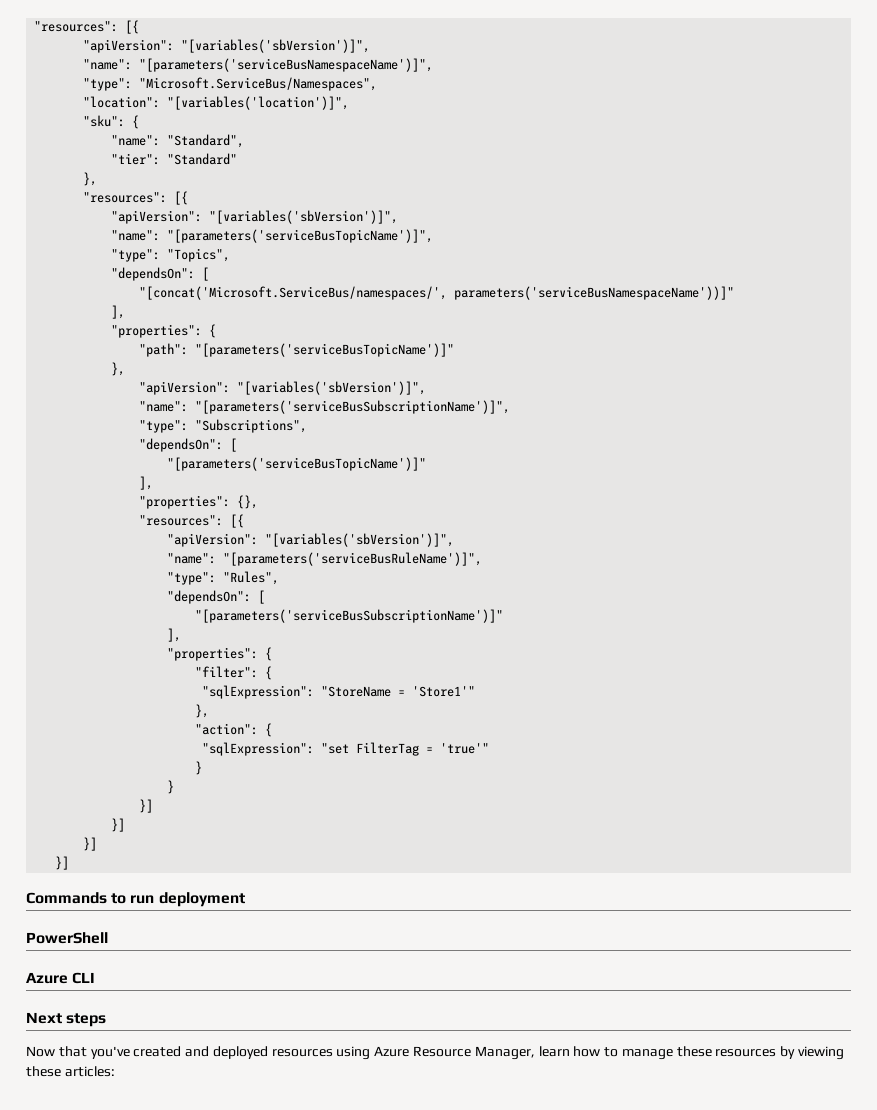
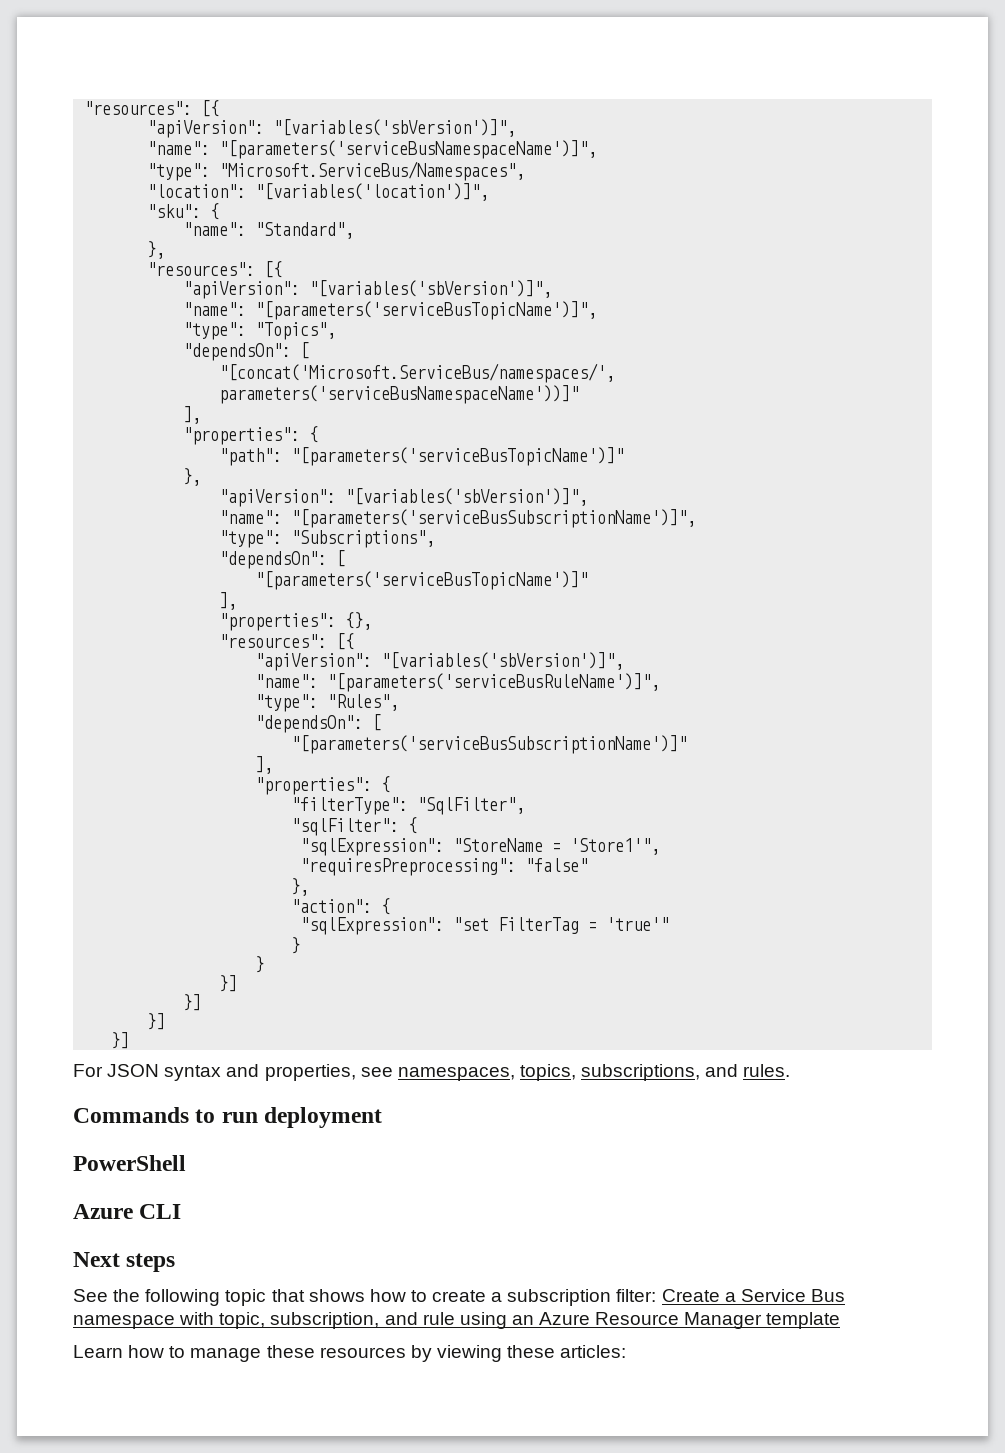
- "tier": "Standard"
- "filter": {
+ "filterType": "SqlFilter",
+ "sqlFilter": {
- "sqlExpression": "StoreName = 'Store1'"
+ "sqlExpression": "StoreName = 'Store1'",
+ "requiresPreprocessing": "false"
+ For JSON syntax and properties, see namespaces, topics, subscriptions, and rules.
- Now that you've created and deployed resources using Azure Resource Manager, learn how to manage these resources by viewing these articles:
+ See the following topic that shows how to create a subscription filter: Create a Service Bus namespace with topic, subscription, and rule using an Azure Resource Manager template
+ Learn how to manage these resources by viewing these articles:

